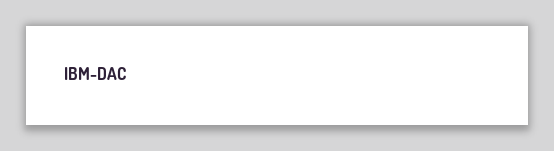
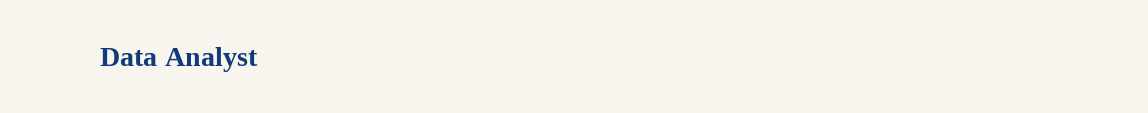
- IBM-DAC
+ Data Analyst

